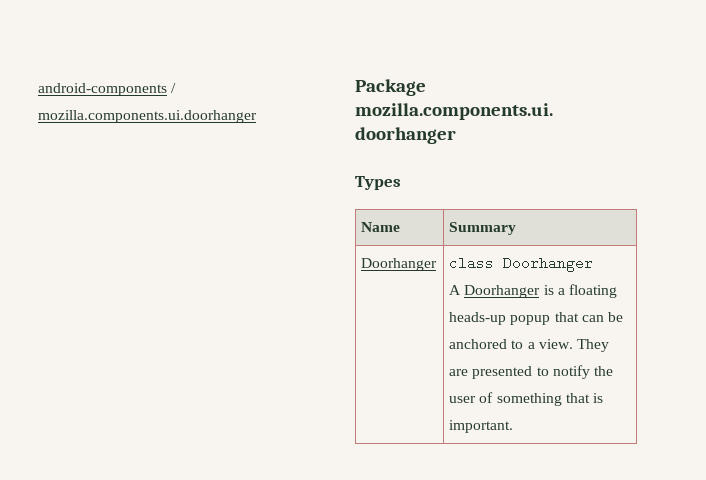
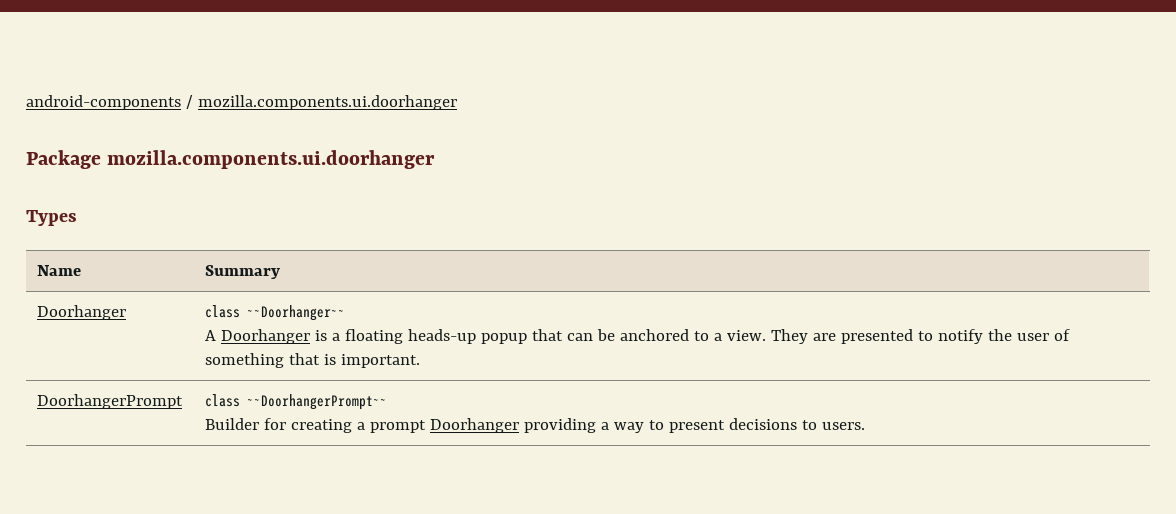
- Doorhanger | class Doorhanger
+ Doorhanger | class ~~Doorhanger~~
+ DoorhangerPrompt | class ~~DoorhangerPrompt~~
+ Builder for creating a prompt Doorhanger providing a way to present decisions to users.

